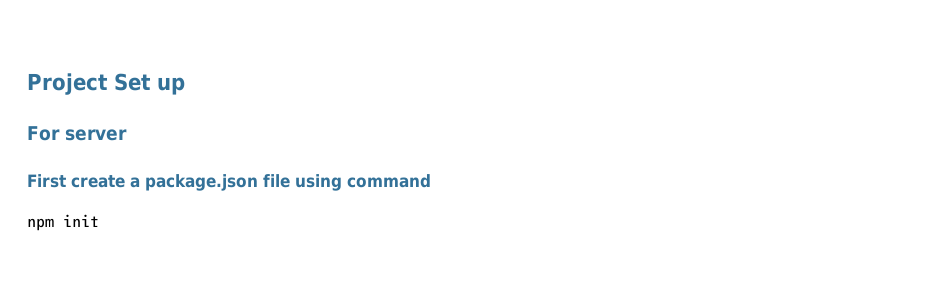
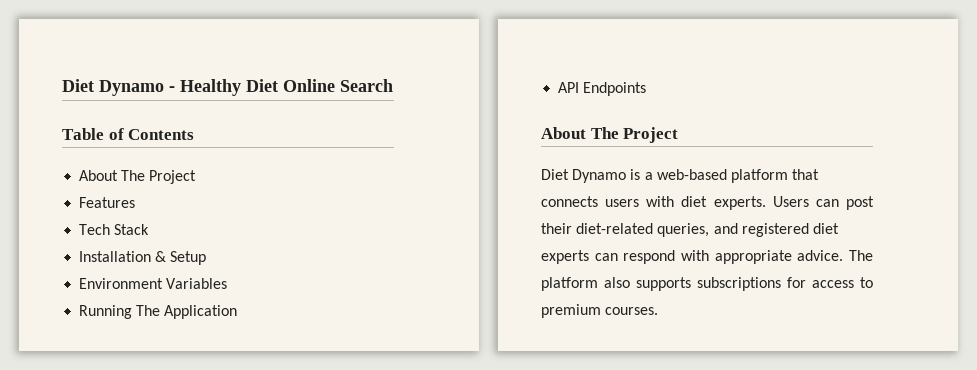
- Project Set up
- For server
- First create a package.json file using command
- npm init
+ Diet Dynamo - Healthy Diet Online Search
+ Table of Contents
+ About The Project
+ Features
+ Tech Stack
+ Installation & Setup
+ Environment Variables
+ Running The Application
+ API Endpoints
+ About The Project
+ Diet Dynamo is a web-based platform that connects users with diet experts. Users can post their diet-related queries, and registered diet experts can respond with appropriate advice. The platform also supports subscriptions for access to premium courses.

